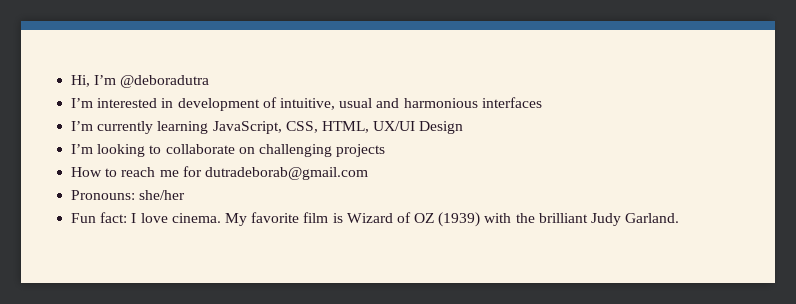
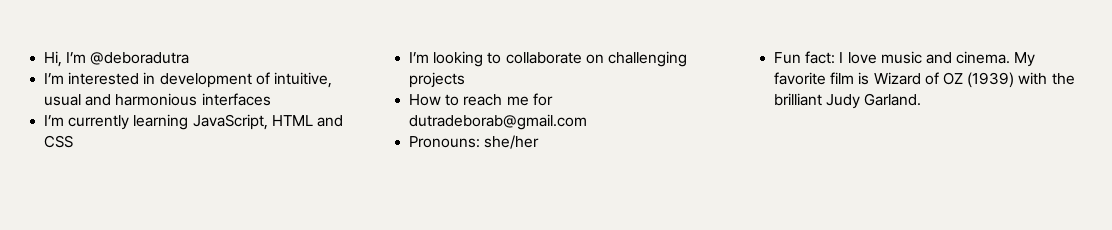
- I’m currently learning JavaScript, CSS, HTML, UX/UI Design
+ I’m currently learning JavaScript, HTML and CSS
- Fun fact: I love cinema.
+ Fun fact: I love music and cinema.

